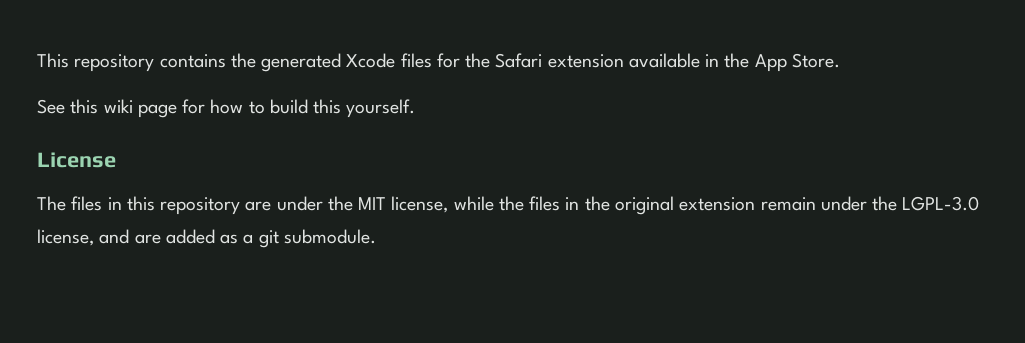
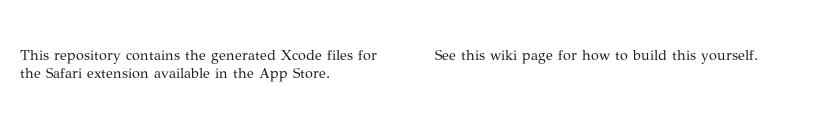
- License
- The files in this repository are under the MIT license, while the files in the original extension remain under the LGPL-3.0 license, and are added as a git submodule.

